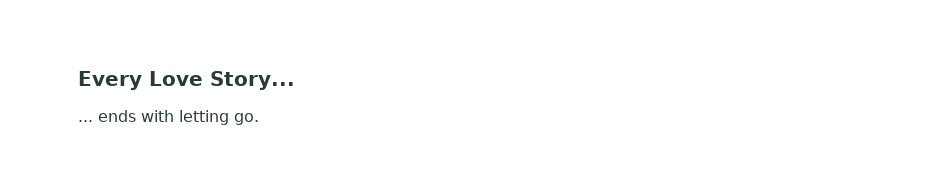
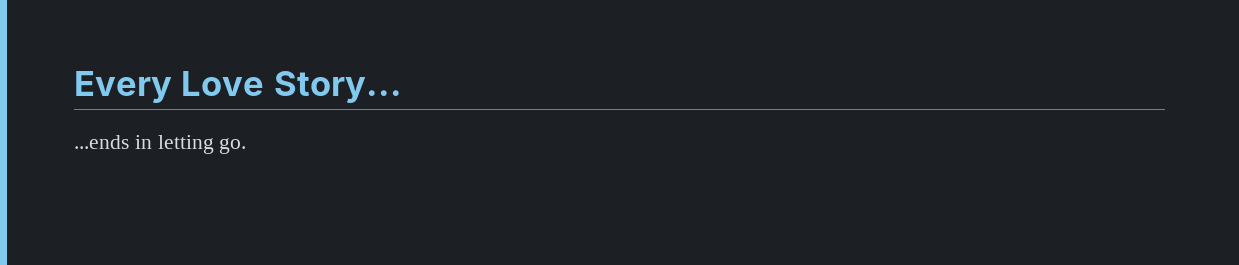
- ... ends with letting go.
+ ...ends in letting go.

